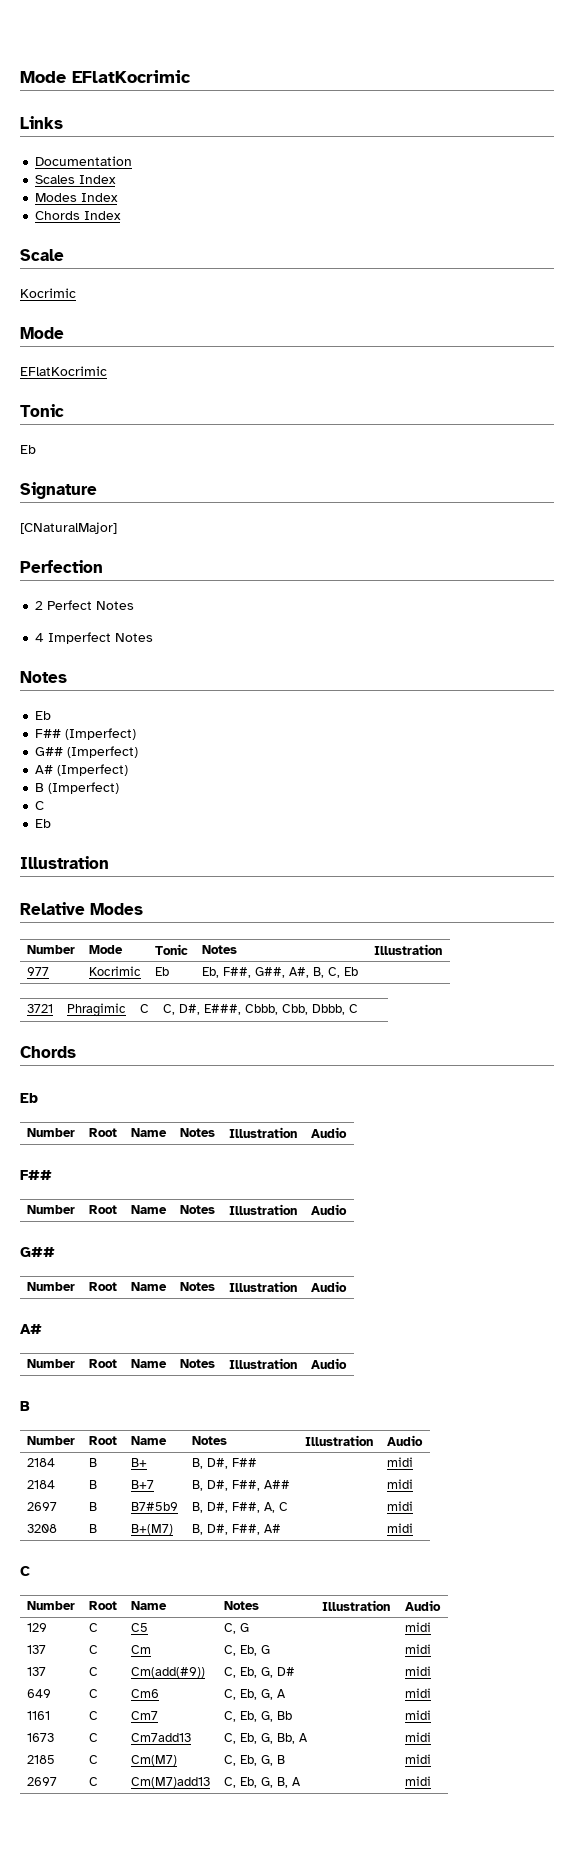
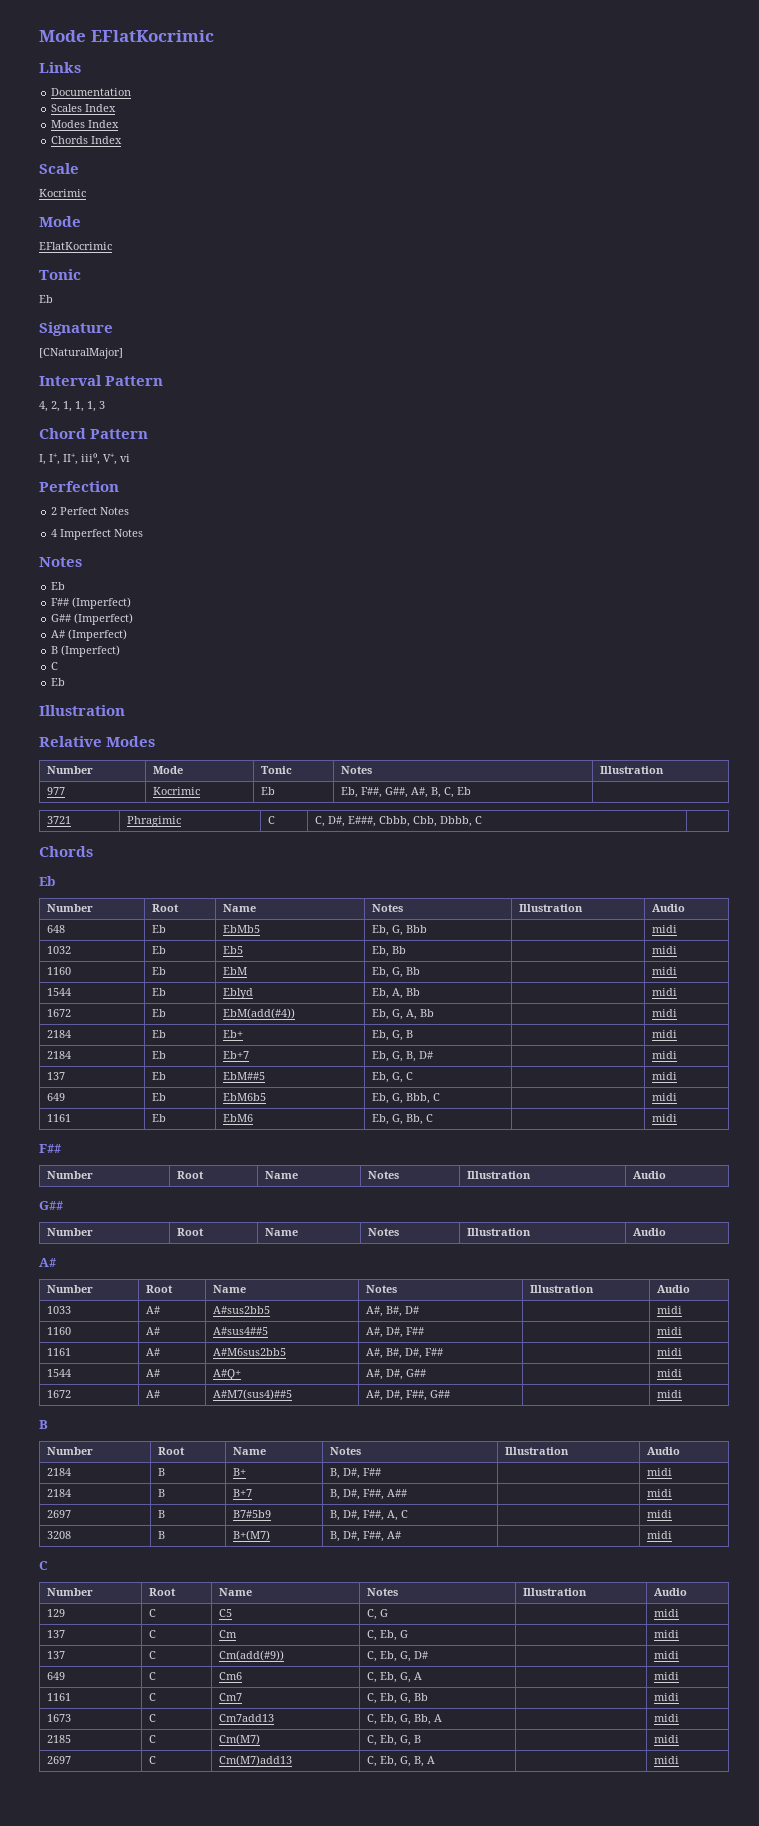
+ Interval Pattern
+ 4, 2, 1, 1, 1, 3
+ Chord Pattern
+ I, I⁺, II⁺, iii⁰, V⁺, vi
+ 648 | Eb | EbMb5 | Eb, G, Bbb | | midi
+ 1032 | Eb | Eb5 | Eb, Bb | | midi
+ 1160 | Eb | EbM | Eb, G, Bb | | midi
+ 1544 | Eb | Eblyd | Eb, A, Bb | | midi
+ 1672 | Eb | EbM(add(#4)) | Eb, G, A, Bb | | midi
+ 2184 | Eb | Eb+ | Eb, G, B | | midi
+ 2184 | Eb | Eb+7 | Eb, G, B, D# | | midi
+ 137 | Eb | EbM##5 | Eb, G, C | | midi
+ 649 | Eb | EbM6b5 | Eb, G, Bbb, C | | midi
+ 1161 | Eb | EbM6 | Eb, G, Bb, C | | midi
+ 1033 | A# | A#sus2bb5 | A#, B#, D# | | midi
+ 1160 | A# | A#sus4##5 | A#, D#, F## | | midi
+ 1161 | A# | A#M6sus2bb5 | A#, B#, D#, F## | | midi
+ 1544 | A# | A#Q+ | A#, D#, G## | | midi
+ 1672 | A# | A#M7(sus4)##5 | A#, D#, F##, G## | | midi

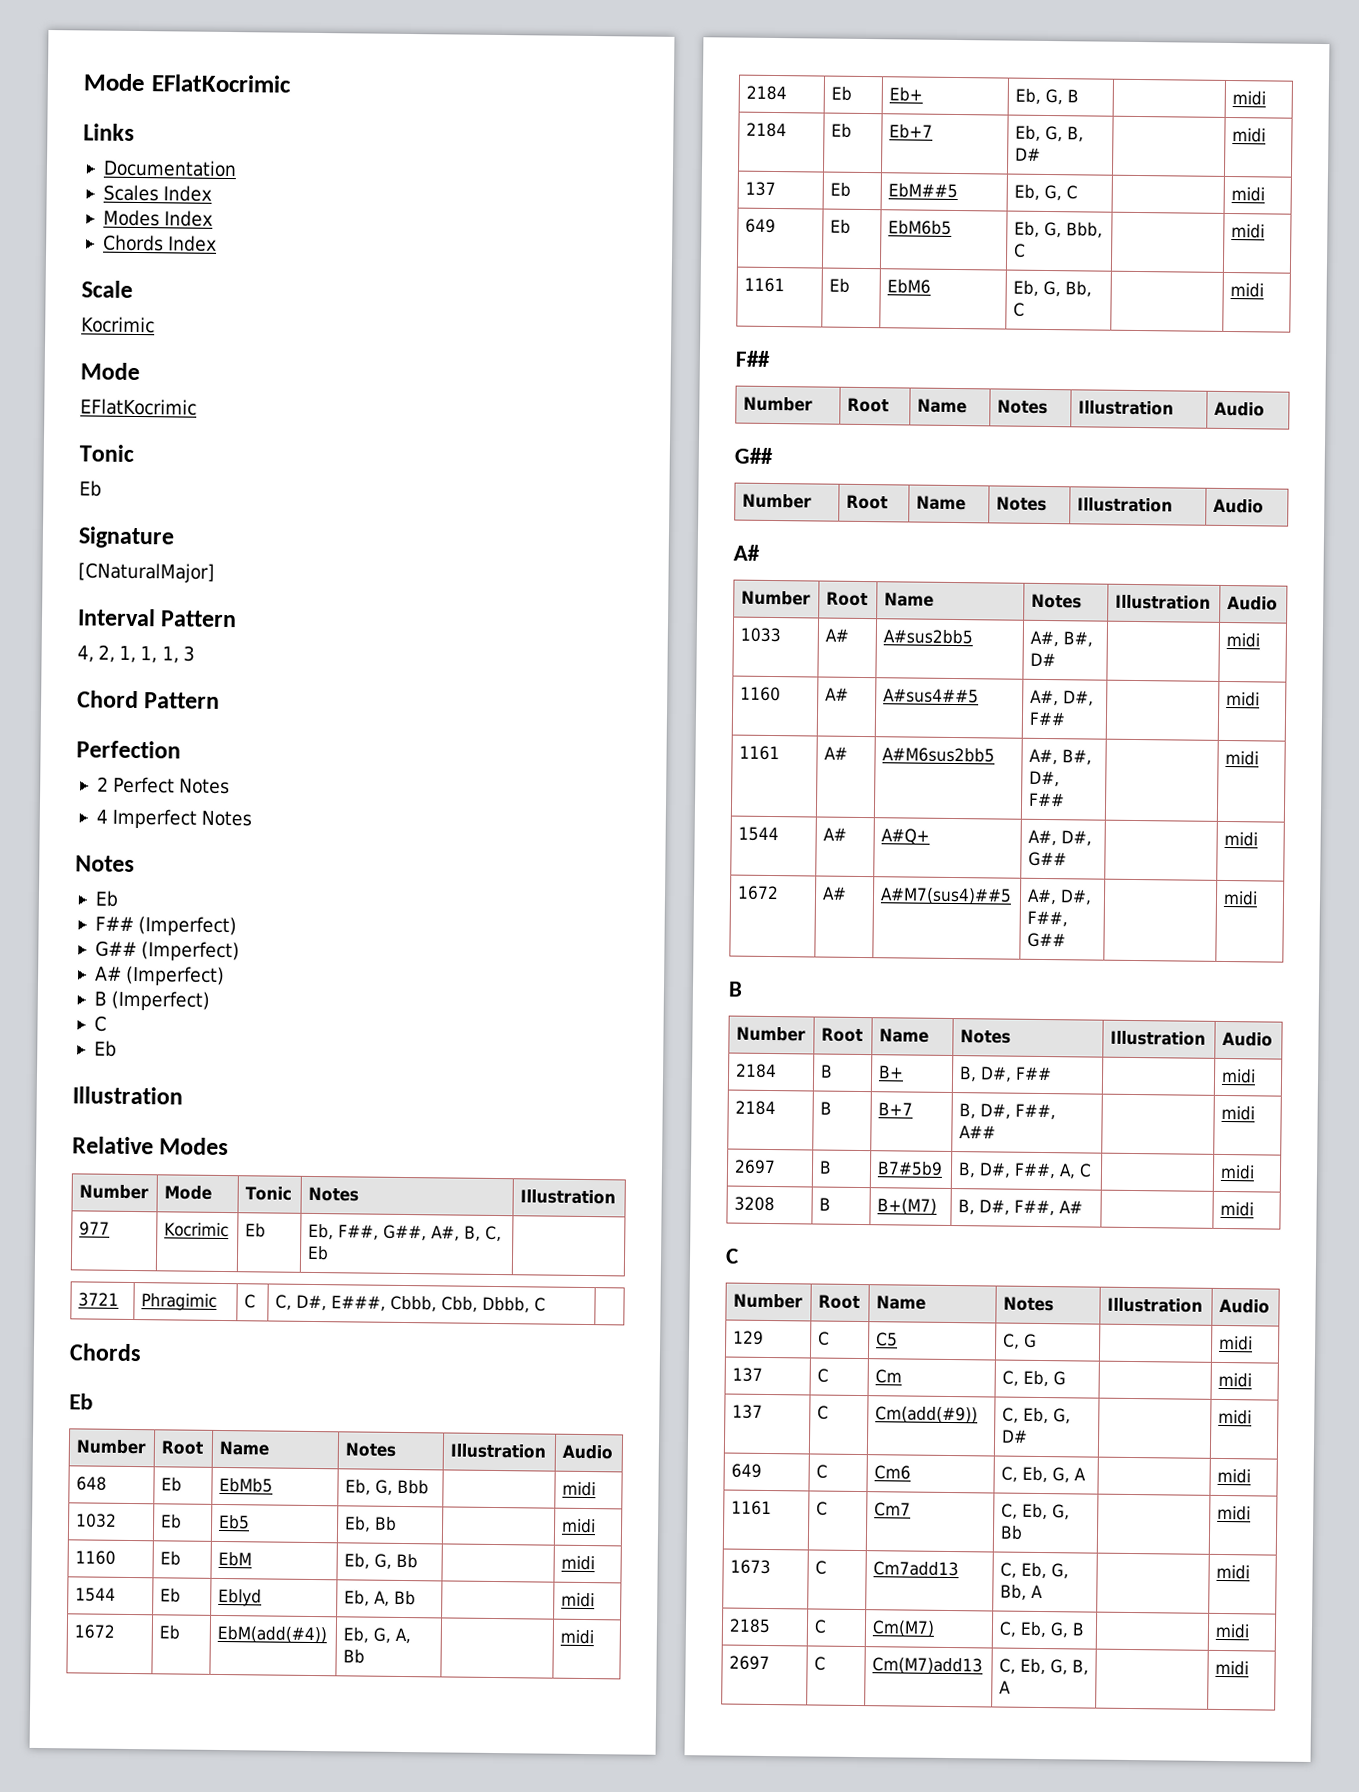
- I, I⁺, II⁺, iii⁰, V⁺, vi

